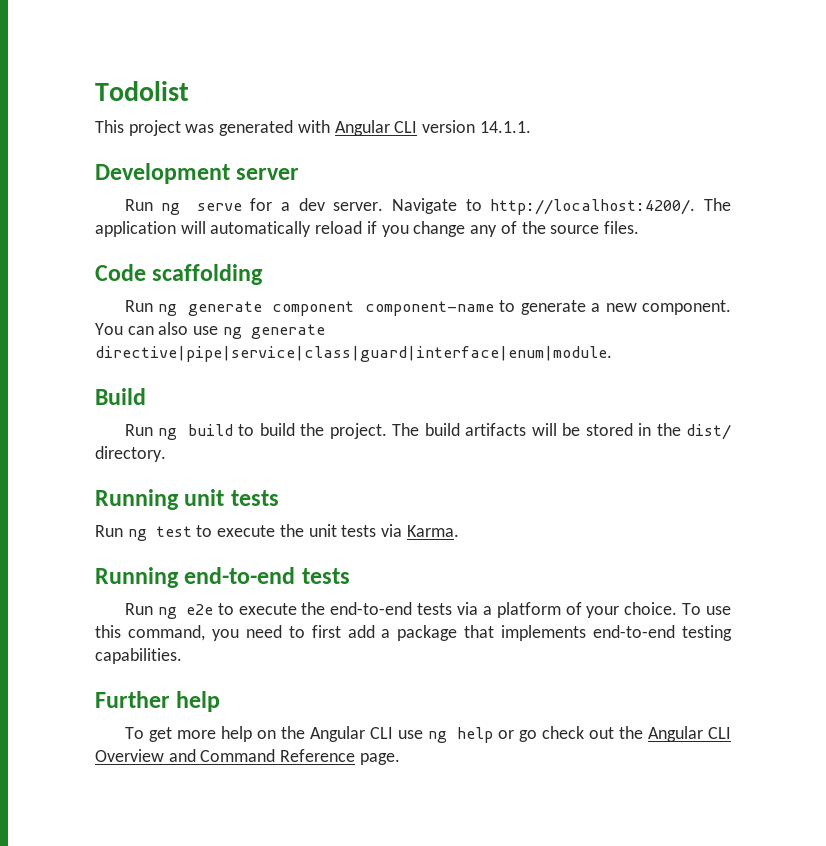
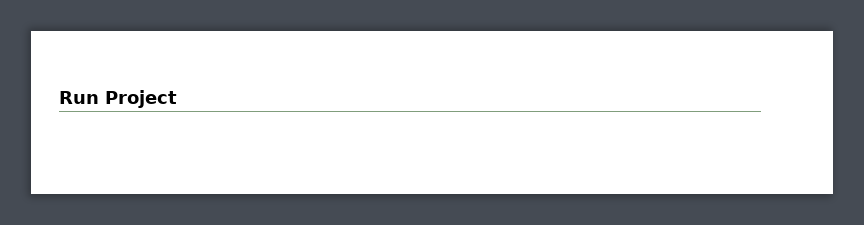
- Todolist
- This project was generated with Angular CLI version 14.1.1.
- Development server
- Run ng serve for a dev server. Navigate to http://localhost:4200/. The application will automatically reload if you change any of the source files.
- Code scaffolding
- Run ng generate component component-name to generate a new component. You can also use ng generate directive|pipe|service|class|guard|interface|enum|module.
- Build
- Run ng build to build the project. The build artifacts will be stored in the dist/ directory.
- Running unit tests
- Run ng test to execute the unit tests via Karma.
- Running end-to-end tests
- Run ng e2e to execute the end-to-end tests via a platform of your choice. To use this command, you need to first add a package that implements end-to-end testing capabilities.
- Further help
- To get more help on the Angular CLI use ng help or go check out the Angular CLI Overview and Command Reference page.
+ Run Project

